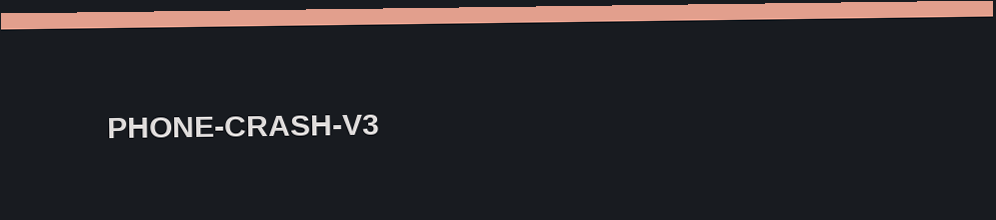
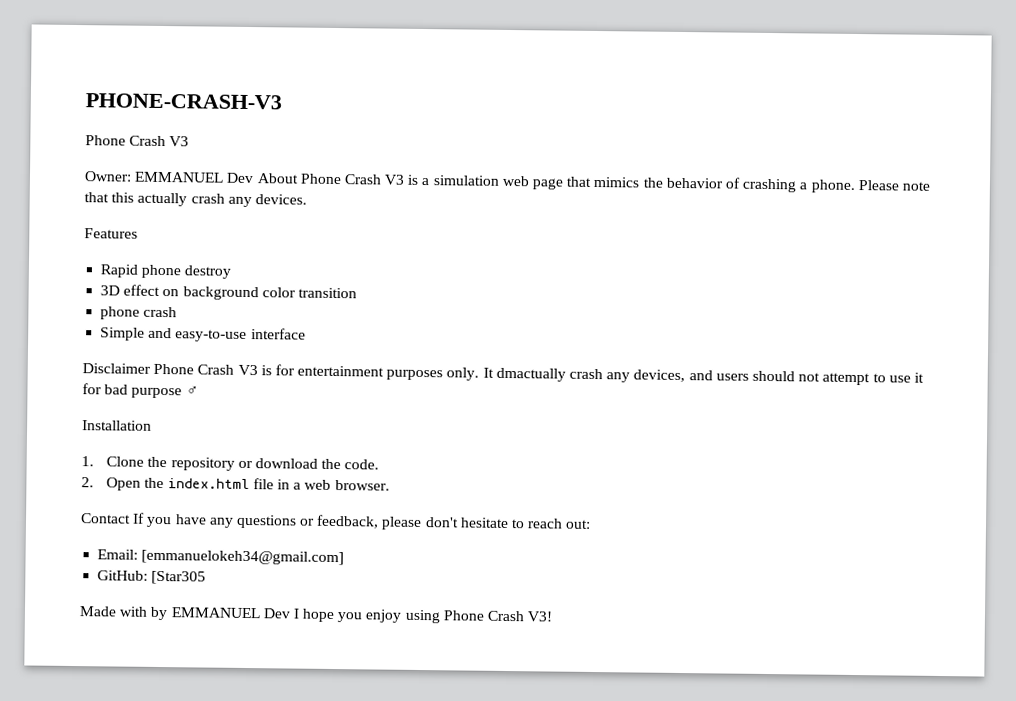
  PHONE-CRASH-V3
+ Phone Crash V3
+ Owner: EMMANUEL Dev About Phone Crash V3 is a simulation web page that mimics the behavior of crashing a phone. Please note that this actually crash any devices.
+ Features
+ Rapid phone destroy
+ 3D effect on background color transition
+ phone crash
+ Simple and easy-to-use interface
+ Disclaimer Phone Crash V3 is for entertainment purposes only. It dmactually crash any devices, and users should not attempt to use it for bad purpose ♂
+ Installation
+ 1. Clone the repository or download the code.
+ 2. Open the index.html file in a web browser.
+ Contact If you have any questions or feedback, please don't hesitate to reach out:
+ Email: [emmanuelokeh34@gmail.com]
+ GitHub: [Star305
+ Made with by EMMANUEL Dev I hope you enjoy using Phone Crash V3!

